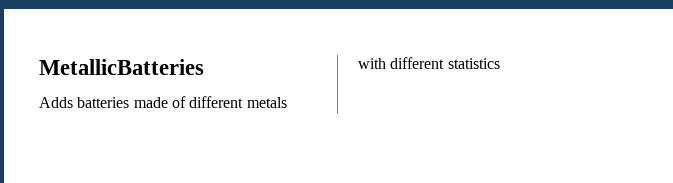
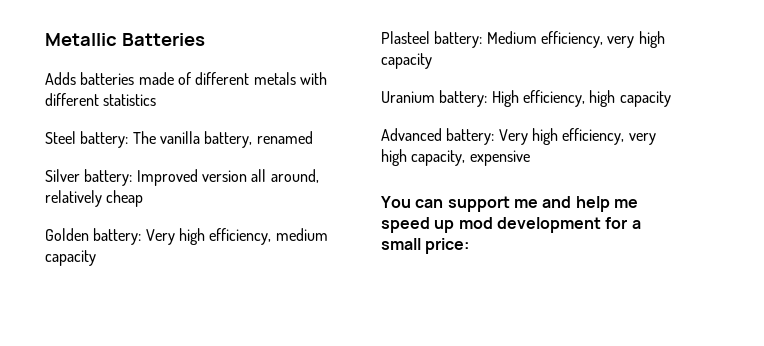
- MetallicBatteries
+ Metallic Batteries
+ Steel battery: The vanilla battery, renamed
+ Silver battery: Improved version all around, relatively cheap
+ Golden battery: Very high efficiency, medium capacity
+ Plasteel battery: Medium efficiency, very high capacity
+ Uranium battery: High efficiency, high capacity
+ Advanced battery: Very high efficiency, very high capacity, expensive
+ You can support me and help me speed up mod development for a small price:

